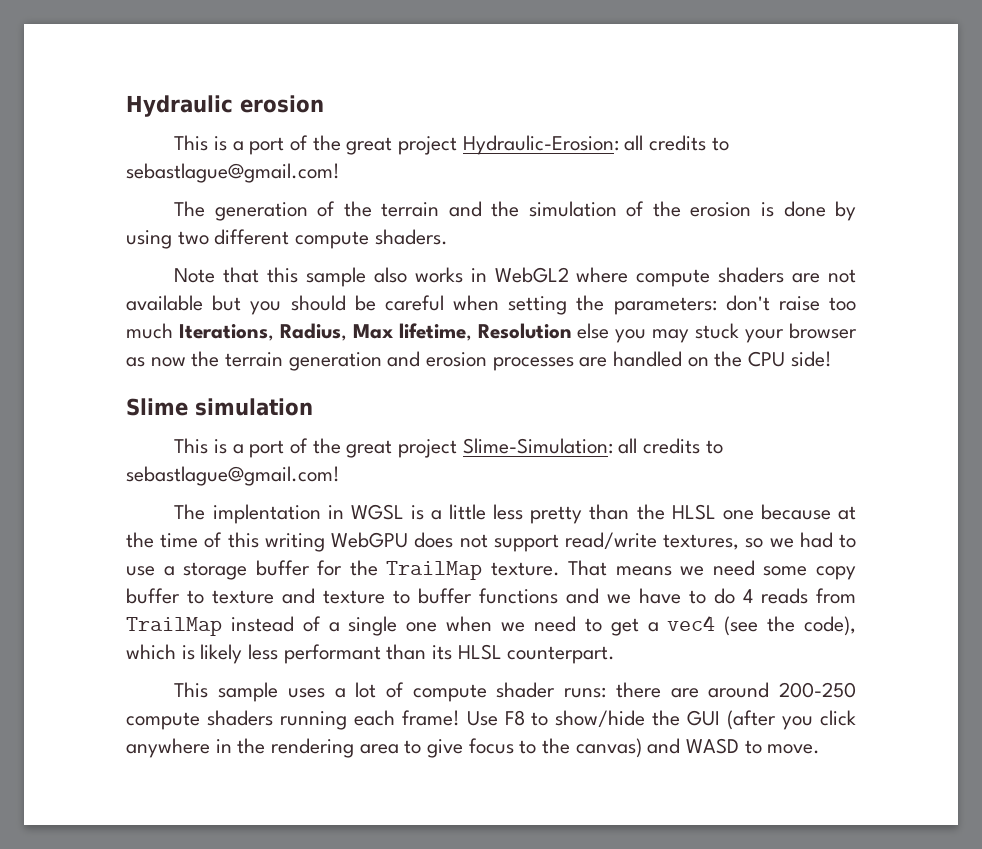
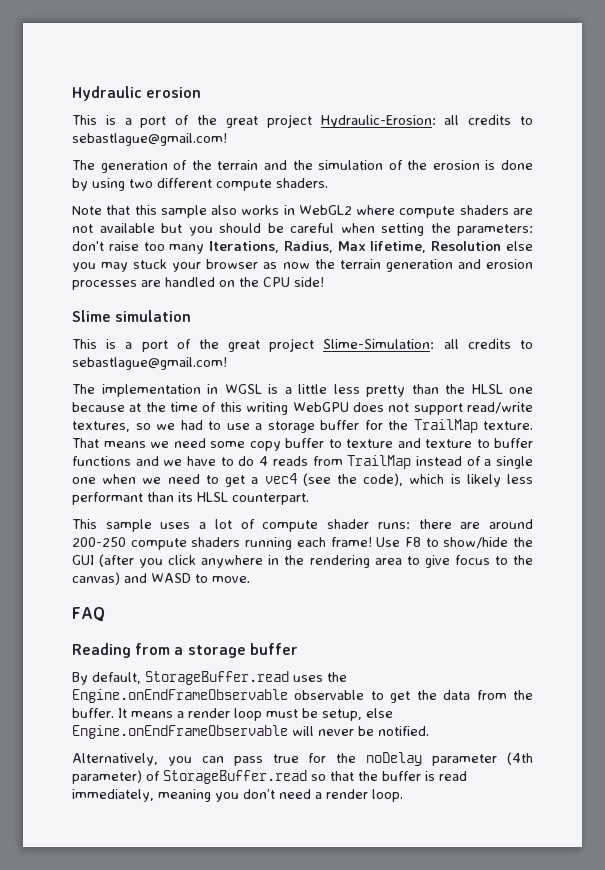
- Note that this sample also works in WebGL2 where compute shaders are not available but you should be careful when setting the parameters: don't raise too much Iterations, Radius, Max lifetime, Resolution else you may stuck your browser as now the terrain generation and erosion processes are handled on the CPU side!
+ Note that this sample also works in WebGL2 where compute shaders are not available but you should be careful when setting the parameters: don't raise too many Iterations, Radius, Max lifetime, Resolution else you may stuck your browser as now the terrain generation and erosion processes are handled on the CPU side!
- The implentation in WGSL is a little less pretty than the HLSL one because at the time of this writing WebGPU does not support read/write textures, so we had to use a storage buffer for the TrailMap texture.
+ The implementation in WGSL is a little less pretty than the HLSL one because at the time of this writing WebGPU does not support read/write textures, so we had to use a storage buffer for the TrailMap texture.
+ FAQ
+ Reading from a storage buffer
+ By default, StorageBuffer.read uses the Engine.onEndFrameObservable observable to get the data from the buffer. It means a render loop must be setup, else Engine.onEndFrameObservable will never be notified.
+ Alternatively, you can pass true for the noDelay parameter (4th parameter) of StorageBuffer.read so that the buffer is read immediately, meaning you don’t need a render loop.

